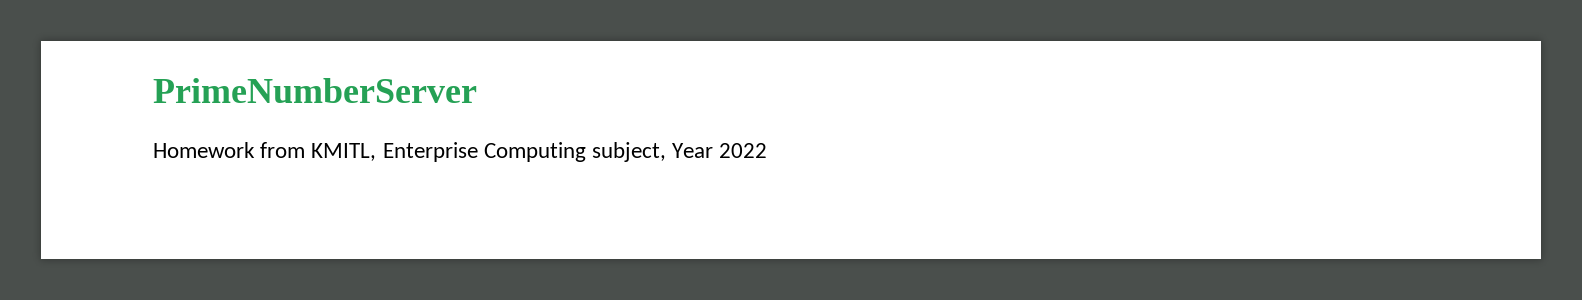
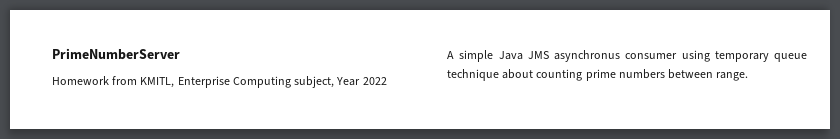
+ A simple Java JMS asynchronus consumer using temporary queue technique about counting prime numbers between range.

